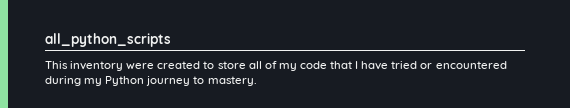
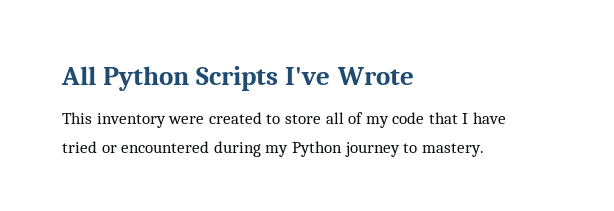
- all_python_scripts
+ All Python Scripts I've Wrote

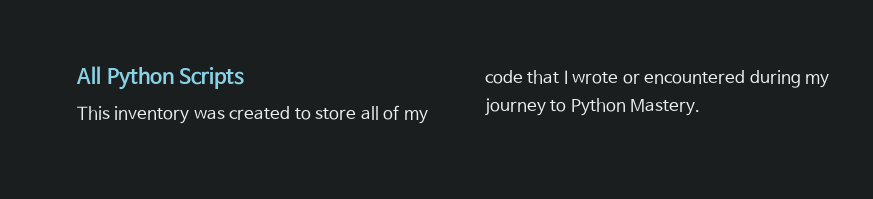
- All Python Scripts I've Wrote
+ All Python Scripts
- This inventory were created to store all of my code that I have tried or encountered during my Python journey to mastery.
+ This inventory was created to store all of my code that I wrote or encountered during my journey to Python Mastery.

